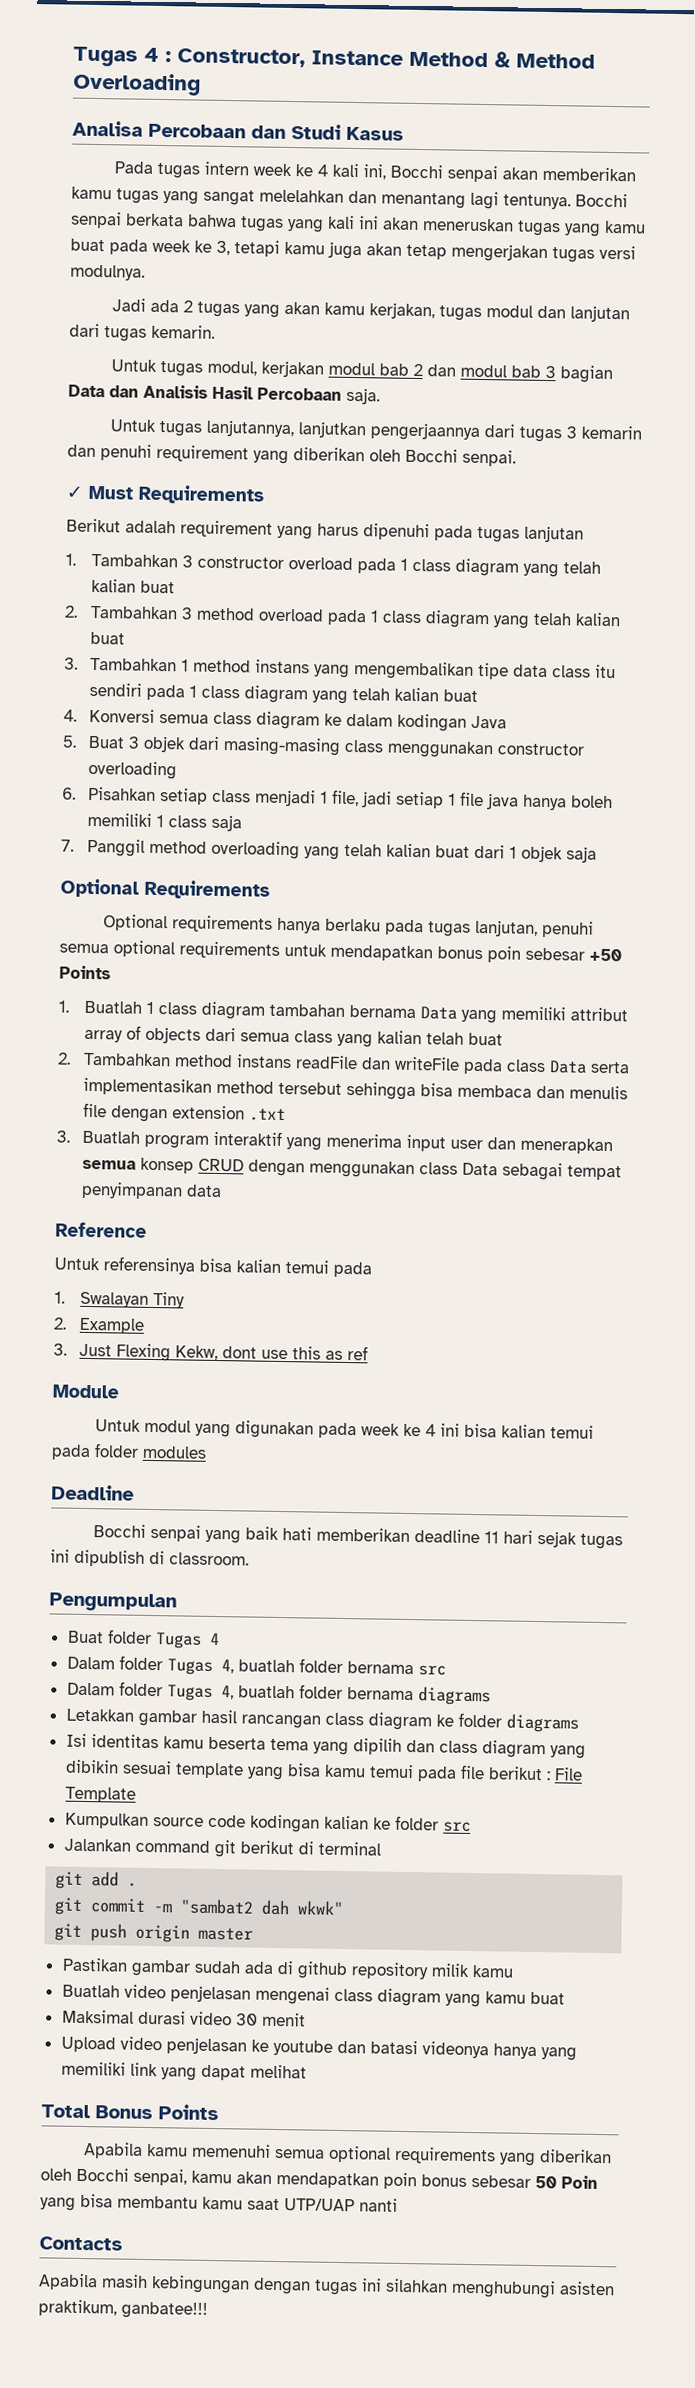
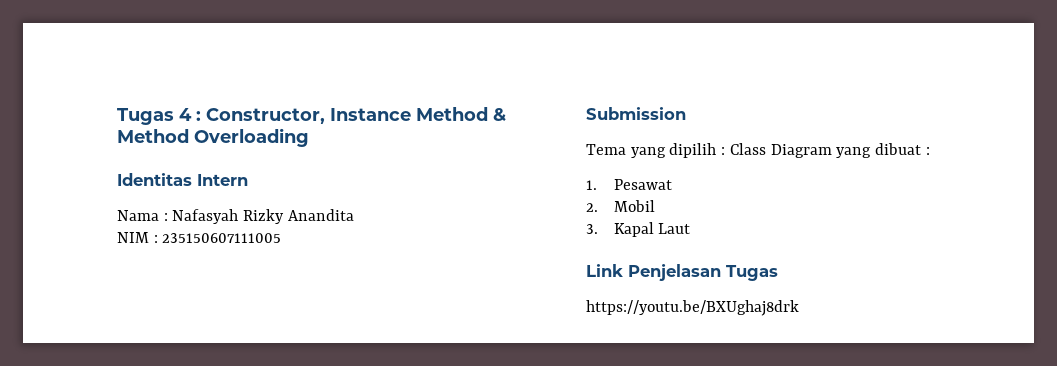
- Analisa Percobaan dan Studi Kasus
- Pada tugas intern week ke 4 kali ini, Bocchi senpai akan memberikan kamu tugas yang sangat melelahkan dan menantang lagi tentunya. Bocchi senpai berkata bahwa tugas yang kali ini akan meneruskan tugas yang kamu buat pada week ke 3, tetapi kamu juga akan tetap mengerjakan tugas versi modulnya.
- Jadi ada 2 tugas yang akan kamu kerjakan, tugas modul dan lanjutan dari tugas kemarin.
- Untuk tugas modul, kerjakan modul bab 2 dan modul bab 3 bagian Data dan Analisis Hasil Percobaan saja.
- Untuk tugas lanjutannya, lanjutkan pengerjaannya dari tugas 3 kemarin dan penuhi requirement yang diberikan oleh Bocchi senpai.
- ✓ Must Requirements
- Berikut adalah requirement yang harus dipenuhi pada tugas lanjutan
- 1. Tambahkan 3 constructor overload pada 1 class diagram yang telah kalian buat
- 2. Tambahkan 3 method overload pada 1 class diagram yang telah kalian buat
- 3. Tambahkan 1 method instans yang mengembalikan tipe data class itu sendiri pada 1 class diagram yang telah kalian buat
- 4. Konversi semua class diagram ke dalam kodingan Java
- 5. Buat 3 objek dari masing-masing class menggunakan constructor overloading
- 6. Pisahkan setiap class menjadi 1 file, jadi setiap 1 file java hanya boleh memiliki 1 class saja
- 7. Panggil method overloading yang telah kalian buat dari 1 objek saja
- Optional Requirements
- Optional requirements hanya berlaku pada tugas lanjutan, penuhi semua optional requirements untuk mendapatkan bonus poin sebesar +50 Points
- 1. Buatlah 1 class diagram tambahan bernama Data yang memiliki attribut array of objects dari semua class yang kalian telah buat
- 2. Tambahkan method instans readFile dan writeFile pada class Data serta implementasikan method tersebut sehingga bisa membaca dan menulis file dengan extension .txt
- 3. Buatlah program interaktif yang menerima input user dan menerapkan semua konsep CRUD dengan menggunakan class Data sebagai tempat penyimpanan data
- Reference
- Untuk referensinya bisa kalian temui pada
- 1. Swalayan Tiny
- 2. Example
- 3. Just Flexing Kekw, dont use this as ref
- Module
- Untuk modul yang digunakan pada week ke 4 ini bisa kalian temui pada folder modules
- Deadline
- Bocchi senpai yang baik hati memberikan deadline 11 hari sejak tugas ini dipublish di classroom.
- Pengumpulan
- Buat folder Tugas 4
- Dalam folder Tugas 4, buatlah folder bernama src
- Dalam folder Tugas 4, buatlah folder bernama diagrams
- Letakkan gambar hasil rancangan class diagram ke folder diagrams
- Isi identitas kamu beserta tema yang dipilih dan class diagram yang dibikin sesuai template yang bisa kamu temui pada file berikut : File Template
- Kumpulkan source code kodingan kalian ke folder src
- Jalankan command git berikut di terminal
- git add .
- git commit -m "sambat2 dah wkwk"
- git push origin master
- Pastikan gambar sudah ada di github repository milik kamu
- Buatlah video penjelasan mengenai class diagram yang kamu buat
- Maksimal durasi video 30 menit
- Upload video penjelasan ke youtube dan batasi videonya hanya yang memiliki link yang dapat melihat
- Total Bonus Points
- Apabila kamu memenuhi semua optional requirements yang diberikan oleh Bocchi senpai, kamu akan mendapatkan poin bonus sebesar 50 Poin yang bisa membantu kamu saat UTP/UAP nanti
- Contacts
- Apabila masih kebingungan dengan tugas ini silahkan menghubungi asisten praktikum, ganbatee!!!
+ Identitas Intern
+ Nama : Nafasyah Rizky Anandita
+ NIM : 235150607111005
+ Submission
+ Tema yang dipilih : Class Diagram yang dibuat :
+ 1. Pesawat
+ 2. Mobil
+ 3. Kapal Laut
+ Link Penjelasan Tugas
+ https://youtu.be/BXUghaj8drk

